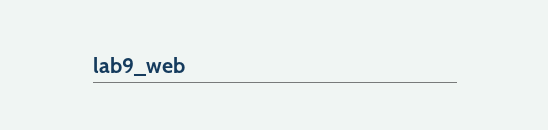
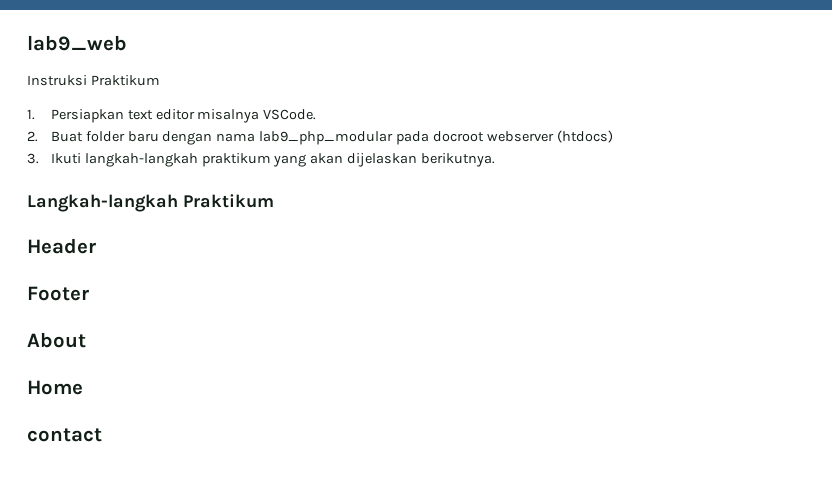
+ Instruksi Praktikum
+ 1. Persiapkan text editor misalnya VSCode.
+ 2. Buat folder baru dengan nama lab9_php_modular pada docroot webserver (htdocs)
+ 3. Ikuti langkah-langkah praktikum yang akan dijelaskan berikutnya.
+ Langkah-langkah Praktikum
+ Header
+ Footer
+ About
+ Home
+ contact

